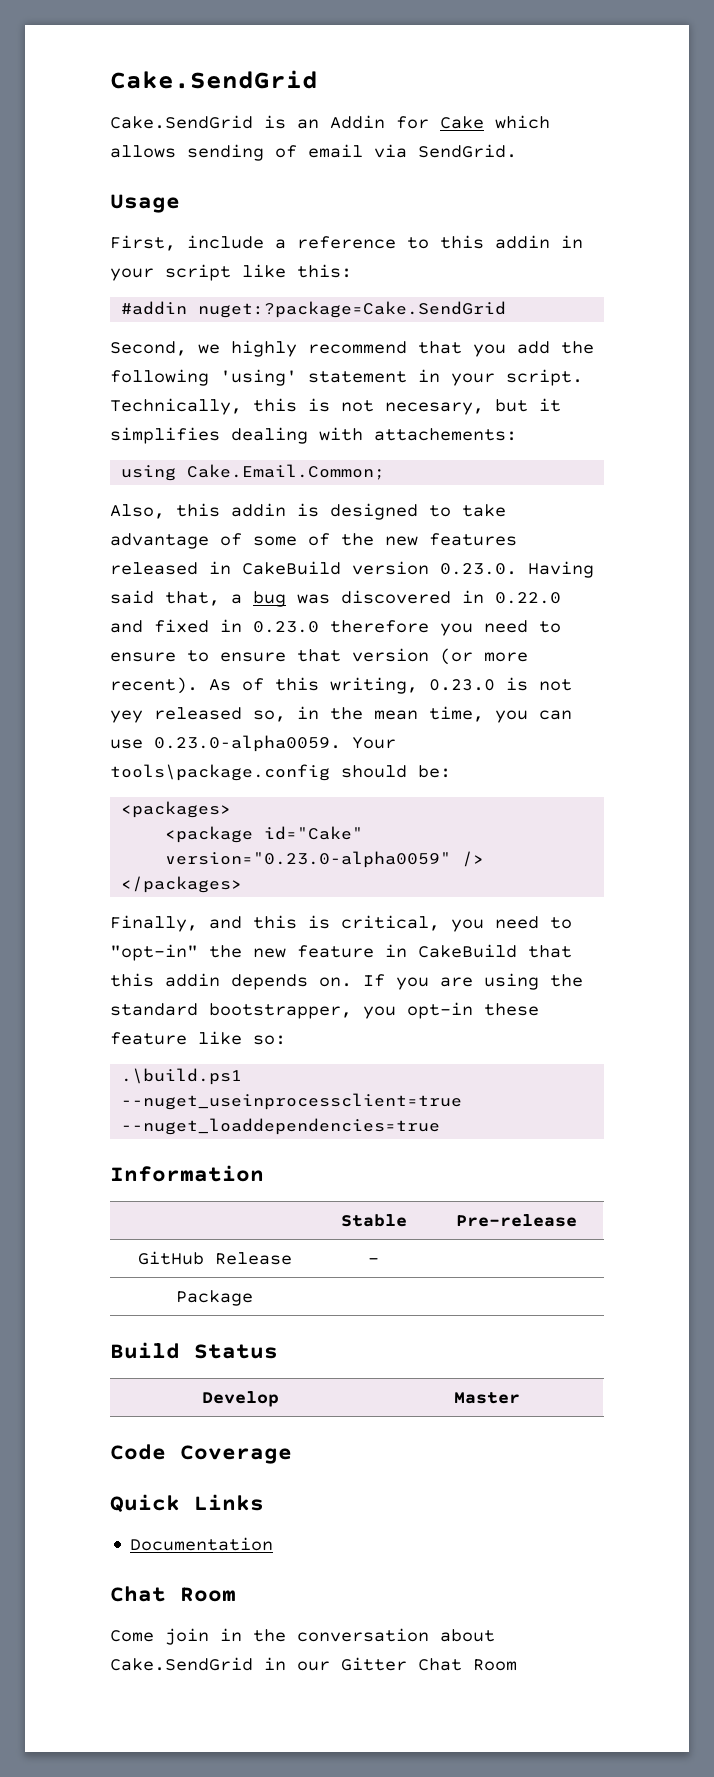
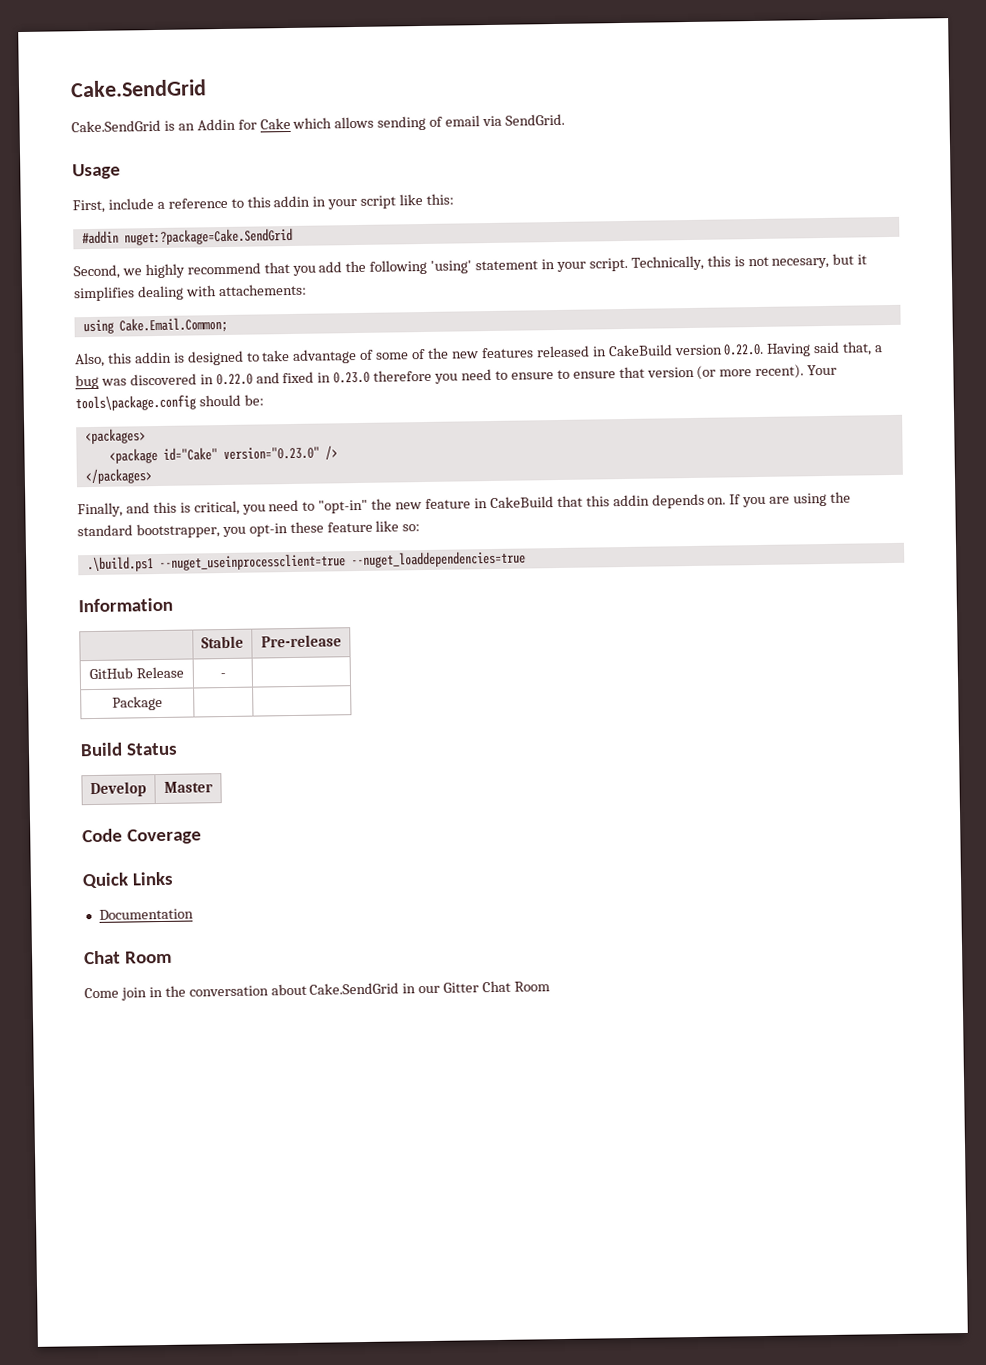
- Also, this addin is designed to take advantage of some of the new features released in CakeBuild version 0.23.0. Having said that, a bug was discovered in 0.22.0 and fixed in 0.23.0 therefore you need to ensure to ensure that version (or more recent).
+ Also, this addin is designed to take advantage of some of the new features released in CakeBuild version 0.22.0. Having said that, a bug was discovered in 0.22.0 and fixed in 0.23.0 therefore you need to ensure to ensure that version (or more recent).
- As of this writing, 0.23.0 is not yey released so, in the mean time, you can use 0.23.0-alpha0059. Your tools\package.config should be:
+ Your tools\package.config should be:
- <package id="Cake" version="0.23.0-alpha0059" />
+ <package id="Cake" version="0.23.0" />

